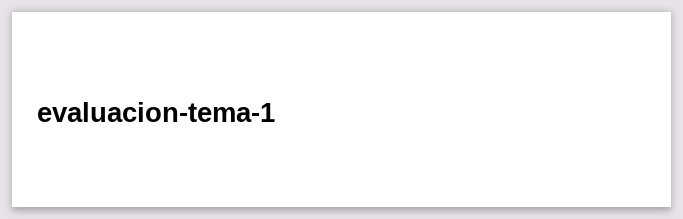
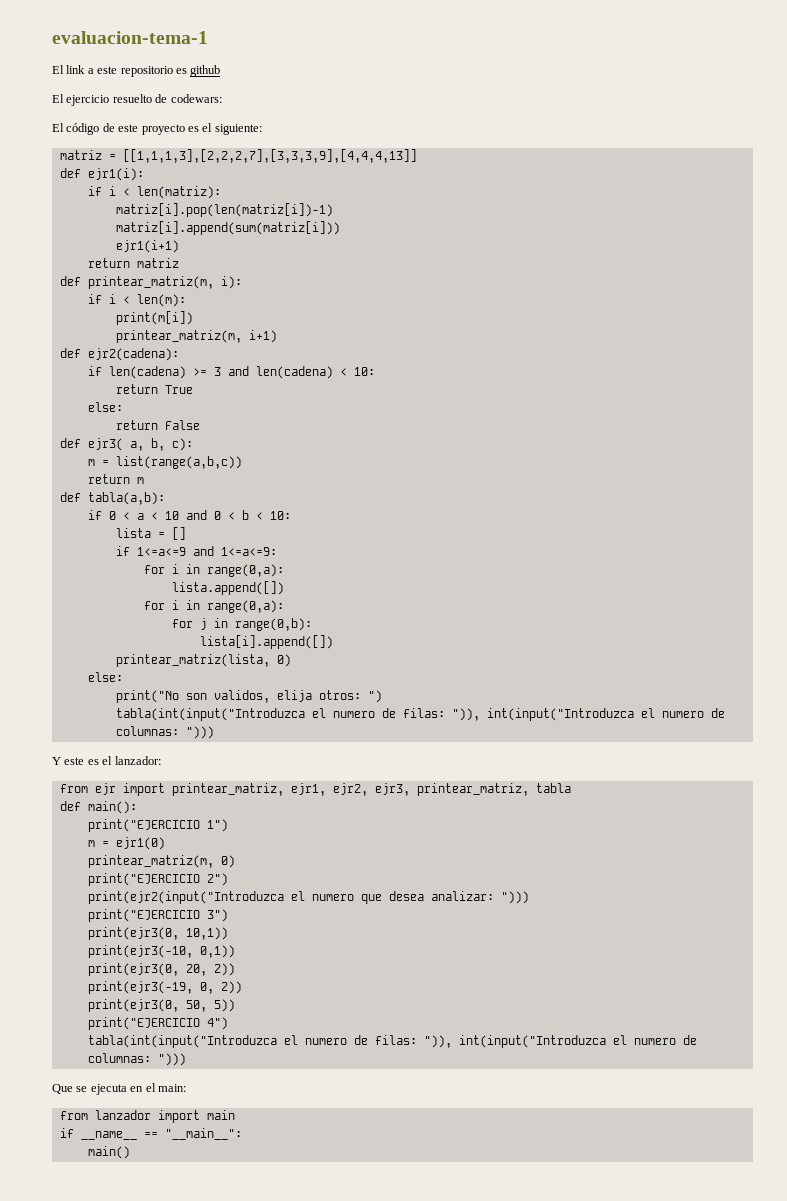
+ El link a este repositorio es github
+ El ejercicio resuelto de codewars:
+ El código de este proyecto es el siguiente:
+ matriz = [[1,1,1,3],[2,2,2,7],[3,3,3,9],[4,4,4,13]]
+ def ejr1(i):
+ if i < len(matriz):
+ matriz[i].pop(len(matriz[i])-1)
+ matriz[i].append(sum(matriz[i]))
+ ejr1(i+1)
+ return matriz
+ def printear_matriz(m, i):
+ if i < len(m):
+ print(m[i])
+ printear_matriz(m, i+1)
+ def ejr2(cadena):
+ if len(cadena) >= 3 and len(cadena) < 10:
+ return True
+ else:
+ return False
+ def ejr3( a, b, c):
+ m = list(range(a,b,c))
+ return m
+ def tabla(a,b):
+ if 0 < a < 10 and 0 < b < 10:
+ lista = []
+ if 1<=a<=9 and 1<=a<=9:
+ for i in range(0,a):
+ lista.append([])
+ for i in range(0,a):
+ for j in range(0,b):
+ lista[i].append([])
+ printear_matriz(lista, 0)
+ else:
+ print("No son validos, elija otros: ")
+ tabla(int(input("Introduzca el numero de filas: ")), int(input("Introduzca el numero de columnas: ")))
+ Y este es el lanzador:
+ from ejr import printear_matriz, ejr1, ejr2, ejr3, printear_matriz, tabla
+ def main():
+ print("EJERCICIO 1")
+ m = ejr1(0)
+ printear_matriz(m, 0)
+ print("EJERCICIO 2")
+ print(ejr2(input("Introduzca el numero que desea analizar: ")))
+ print("EJERCICIO 3")
+ print(ejr3(0, 10,1))
+ print(ejr3(-10, 0,1))
+ print(ejr3(0, 20, 2))
+ print(ejr3(-19, 0, 2))
+ print(ejr3(0, 50, 5))
+ print("EJERCICIO 4")
+ tabla(int(input("Introduzca el numero de filas: ")), int(input("Introduzca el numero de columnas: ")))
+ Que se ejecuta en el main:
+ from lanzador import main
+ if __name__ == "__main__":
+ main()

